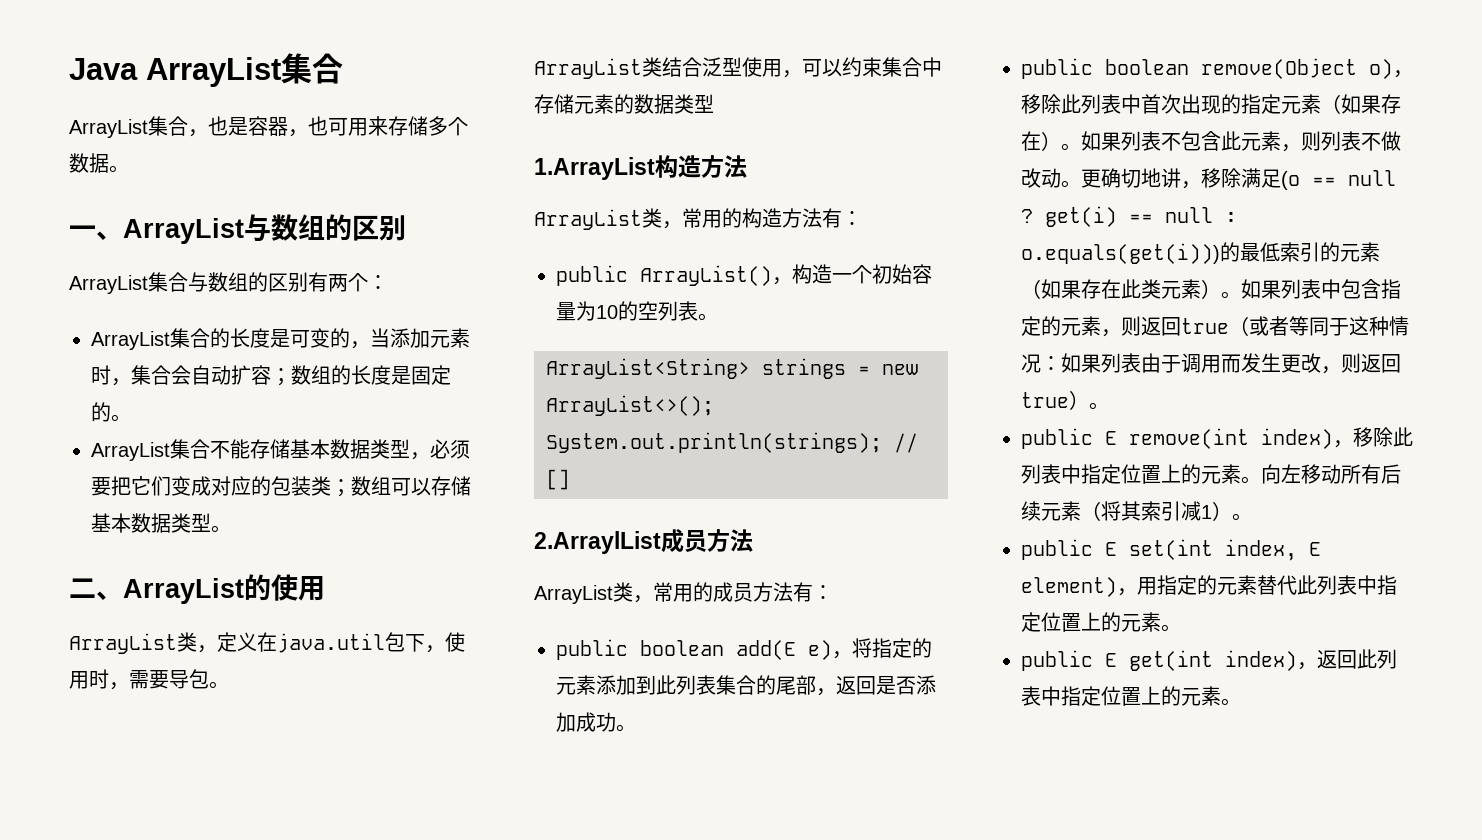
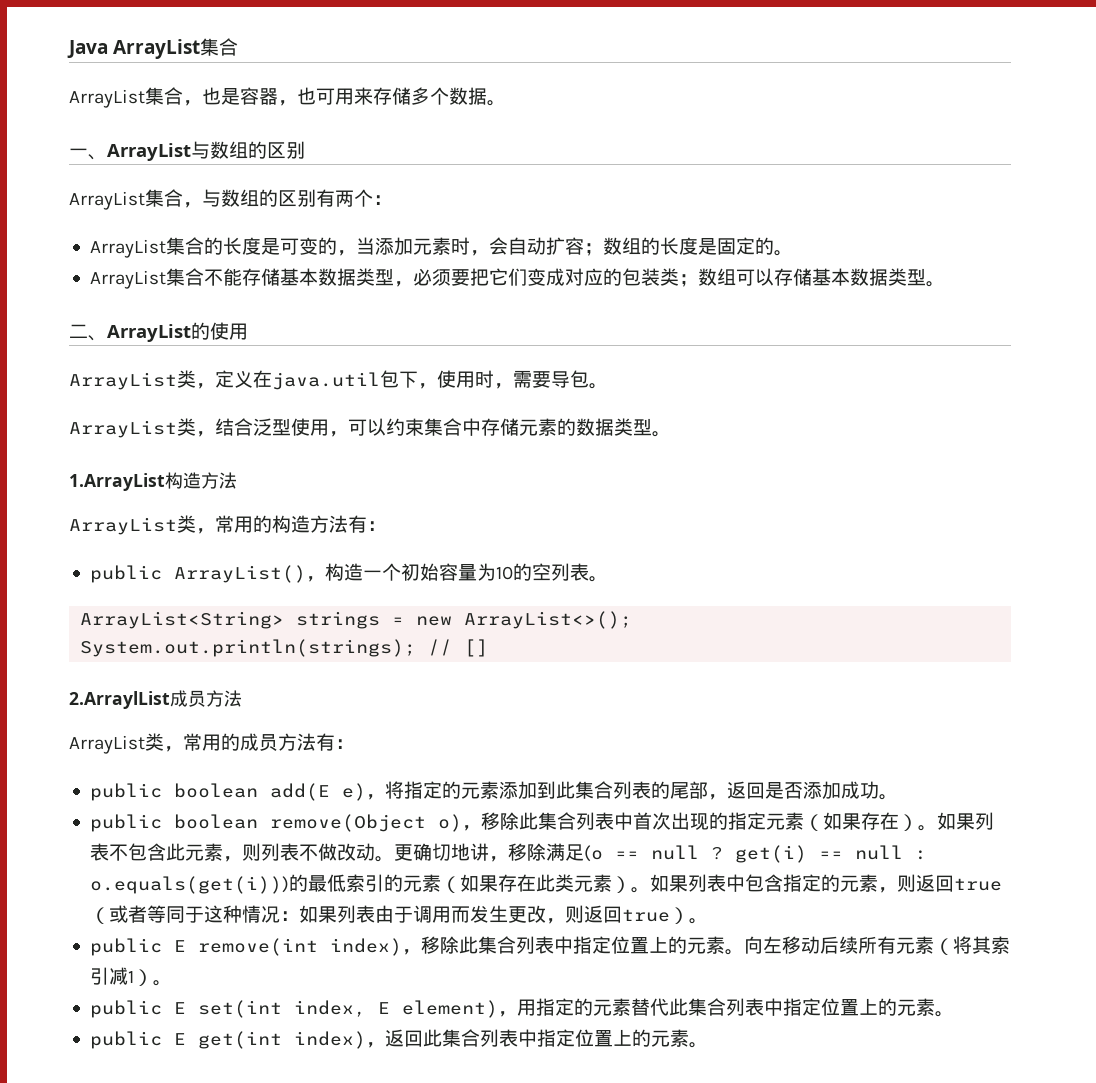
- ArrayList集合与数组的区别有两个：
+ ArrayList集合，与数组的区别有两个：
- ArrayList集合的长度是可变的，当添加元素时，集合会自动扩容；数组的长度是固定的。
+ ArrayList集合的长度是可变的，当添加元素时，会自动扩容；数组的长度是固定的。
- ArrayList类结合泛型使用，可以约束集合中存储元素的数据类型
+ ArrayList类，结合泛型使用，可以约束集合中存储元素的数据类型。
- public boolean add(E e)，将指定的元素添加到此列表集合的尾部，返回是否添加成功。
+ public boolean add(E e)，将指定的元素添加到此集合列表的尾部，返回是否添加成功。
- public boolean remove(Object o)，移除此列表中首次出现的指定元素（如果存在）。
+ public boolean remove(Object o)，移除此集合列表中首次出现的指定元素（如果存在）。
- public E remove(int index)，移除此列表中指定位置上的元素。
+ public E remove(int index)，移除此集合列表中指定位置上的元素。
- 向左移动所有后续元素（将其索引减1）。
+ 向左移动后续所有元素（将其索引减1）。
- public E set(int index, E element)，用指定的元素替代此列表中指定位置上的元素。
+ public E set(int index, E element)，用指定的元素替代此集合列表中指定位置上的元素。
- public E get(int index)，返回此列表中指定位置上的元素。
+ public E get(int index)，返回此集合列表中指定位置上的元素。

